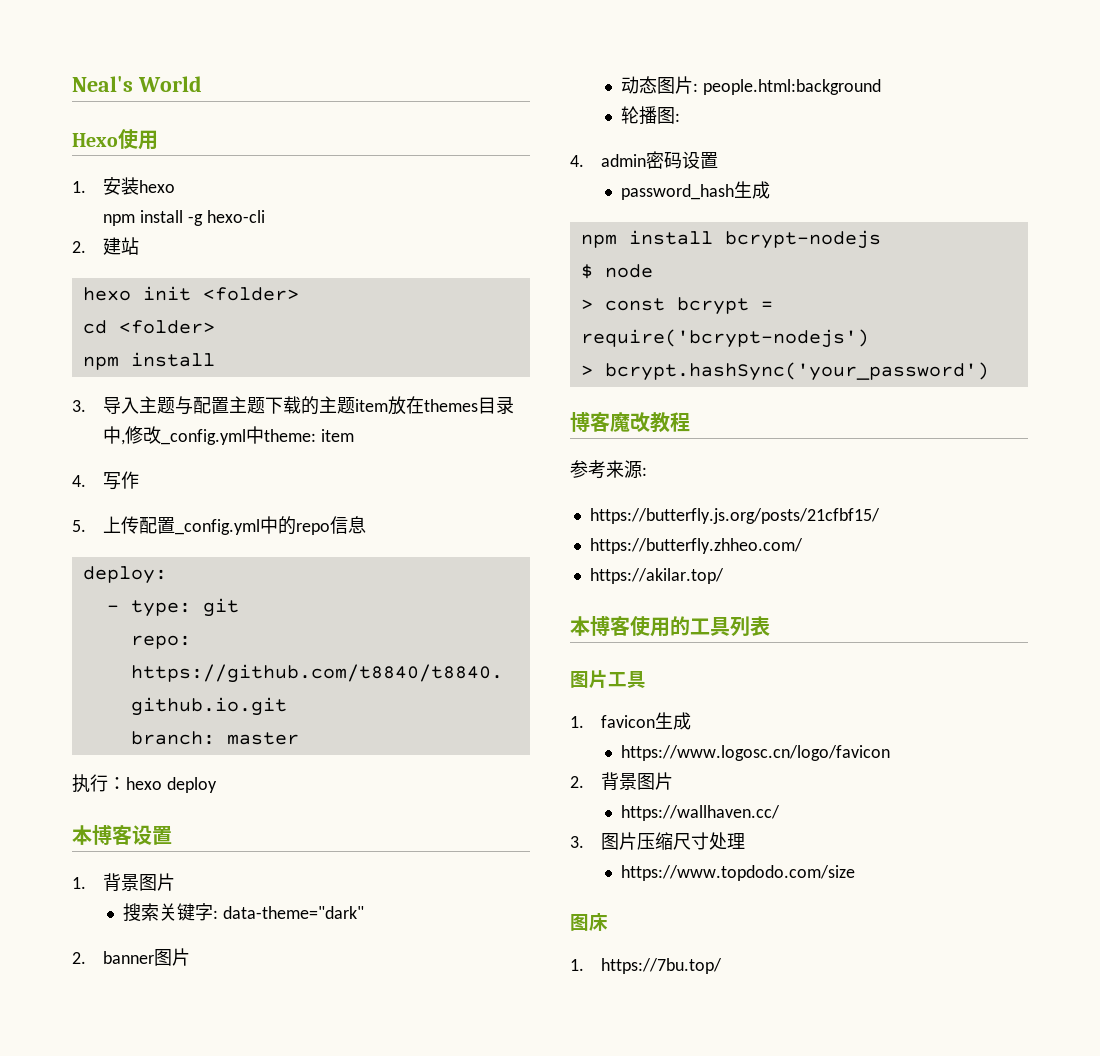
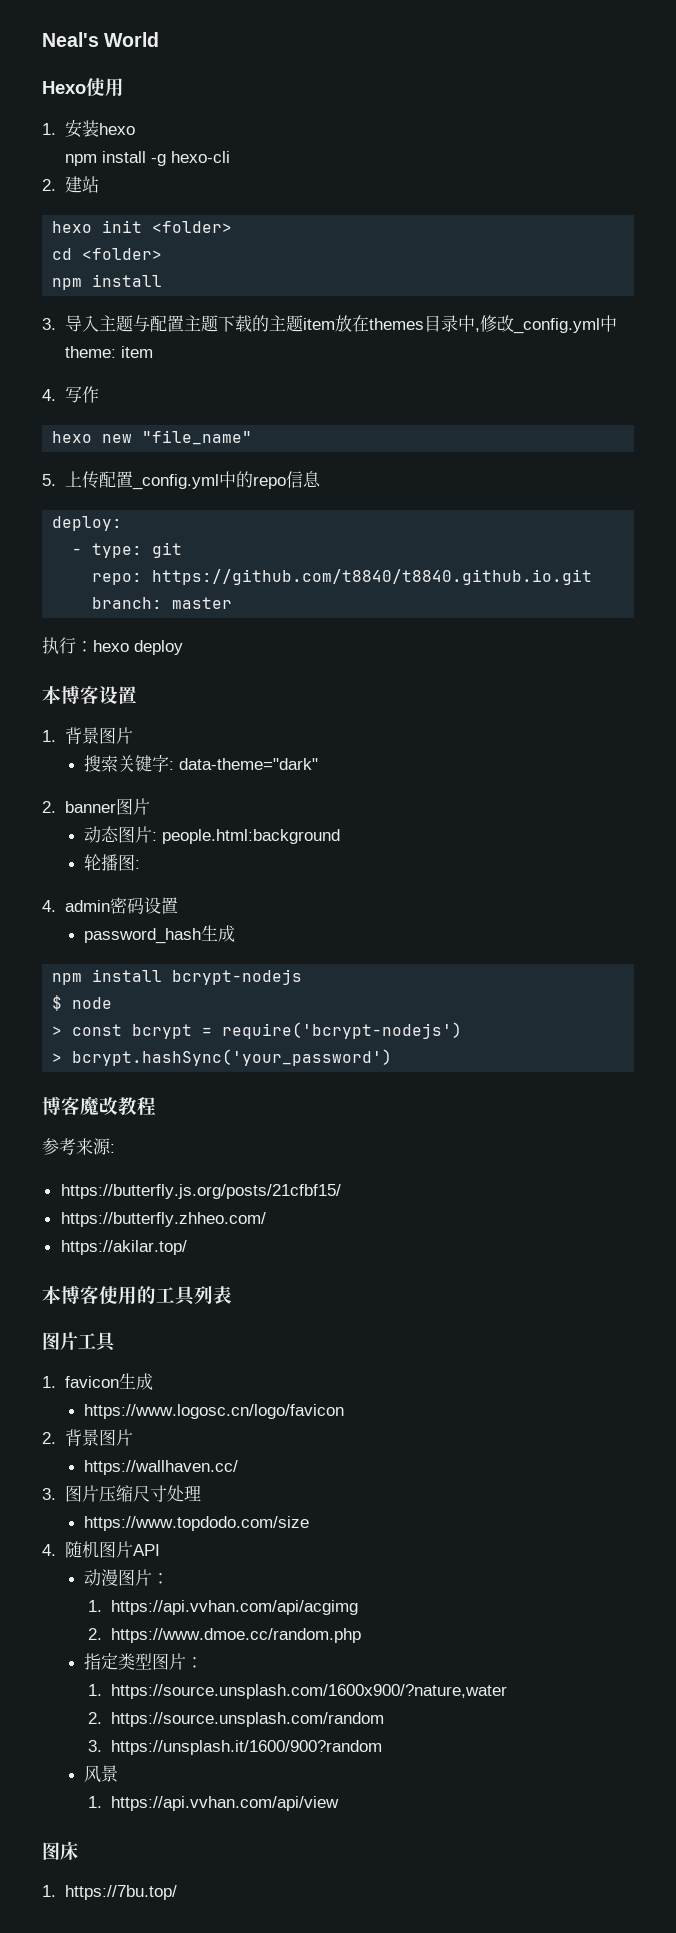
+ hexo new "file_name"
+ 4.随机图片API
+ 动漫图片：
+ 1. https://api.vvhan.com/api/acgimg
+ 2. https://www.dmoe.cc/random.php
+ 指定类型图片：
+ 1. https://source.unsplash.com/1600x900/?nature,water
+ 2. https://source.unsplash.com/random
+ 3. https://unsplash.it/1600/900?random
+ 风景
+ 1. https://api.vvhan.com/api/view

